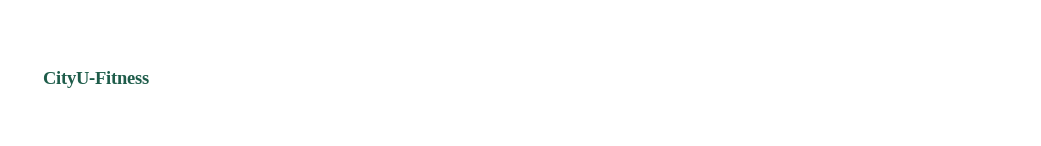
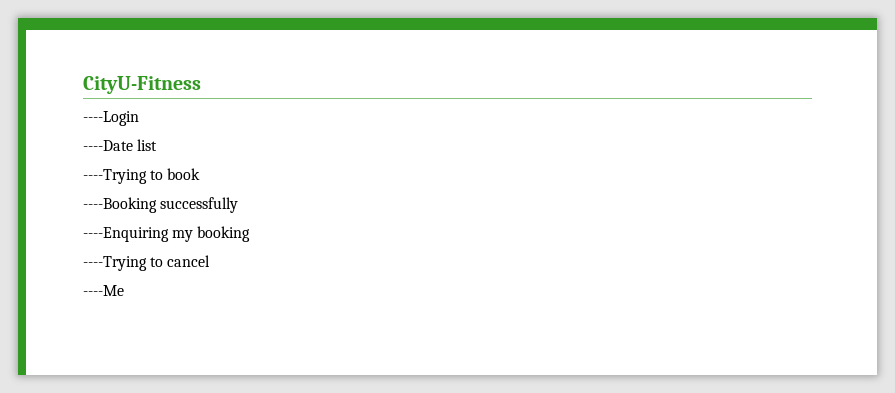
+ ----Login
+ ----Date list
+ ----Trying to book
+ ----Booking successfully
+ ----Enquiring my booking
+ ----Trying to cancel
+ ----Me

